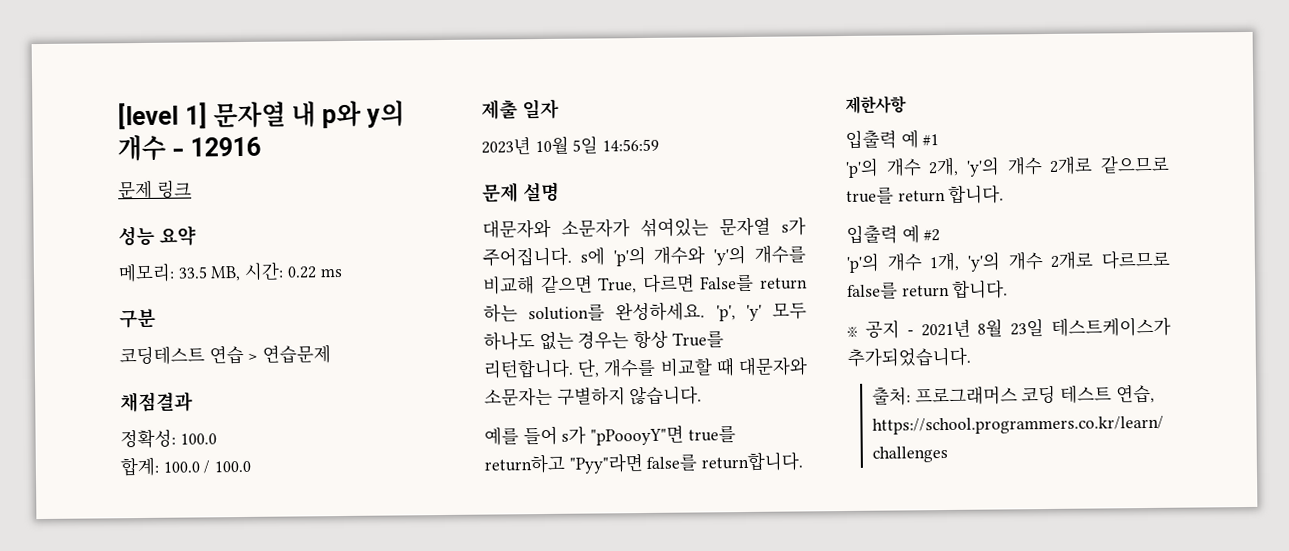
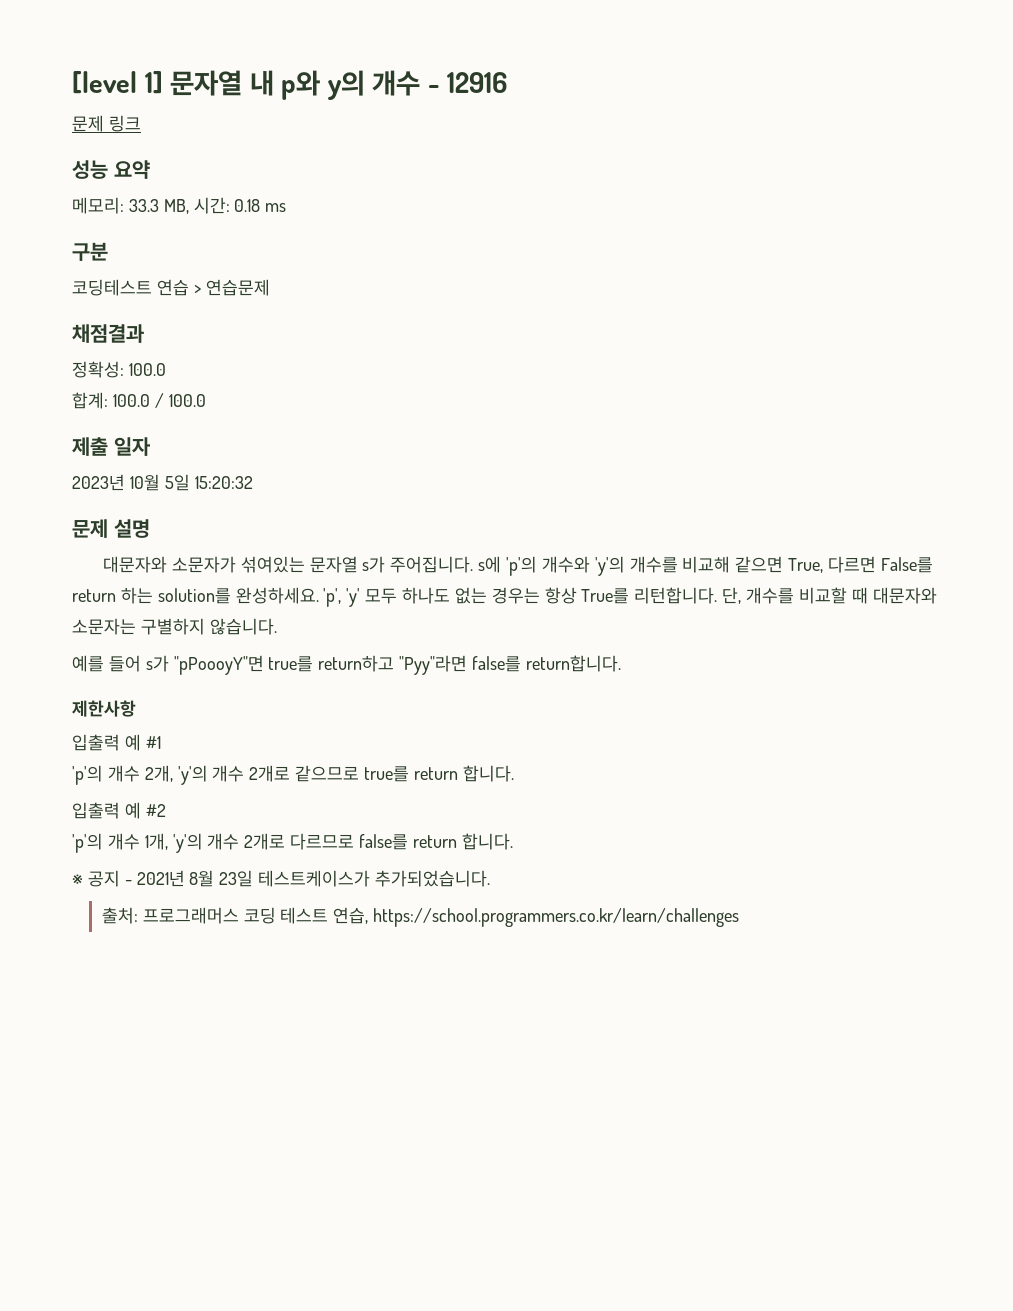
- 메모리: 33.5 MB, 시간: 0.22 ms
+ 메모리: 33.3 MB, 시간: 0.18 ms
- 2023년 10월 5일 14:56:59
+ 2023년 10월 5일 15:20:32

